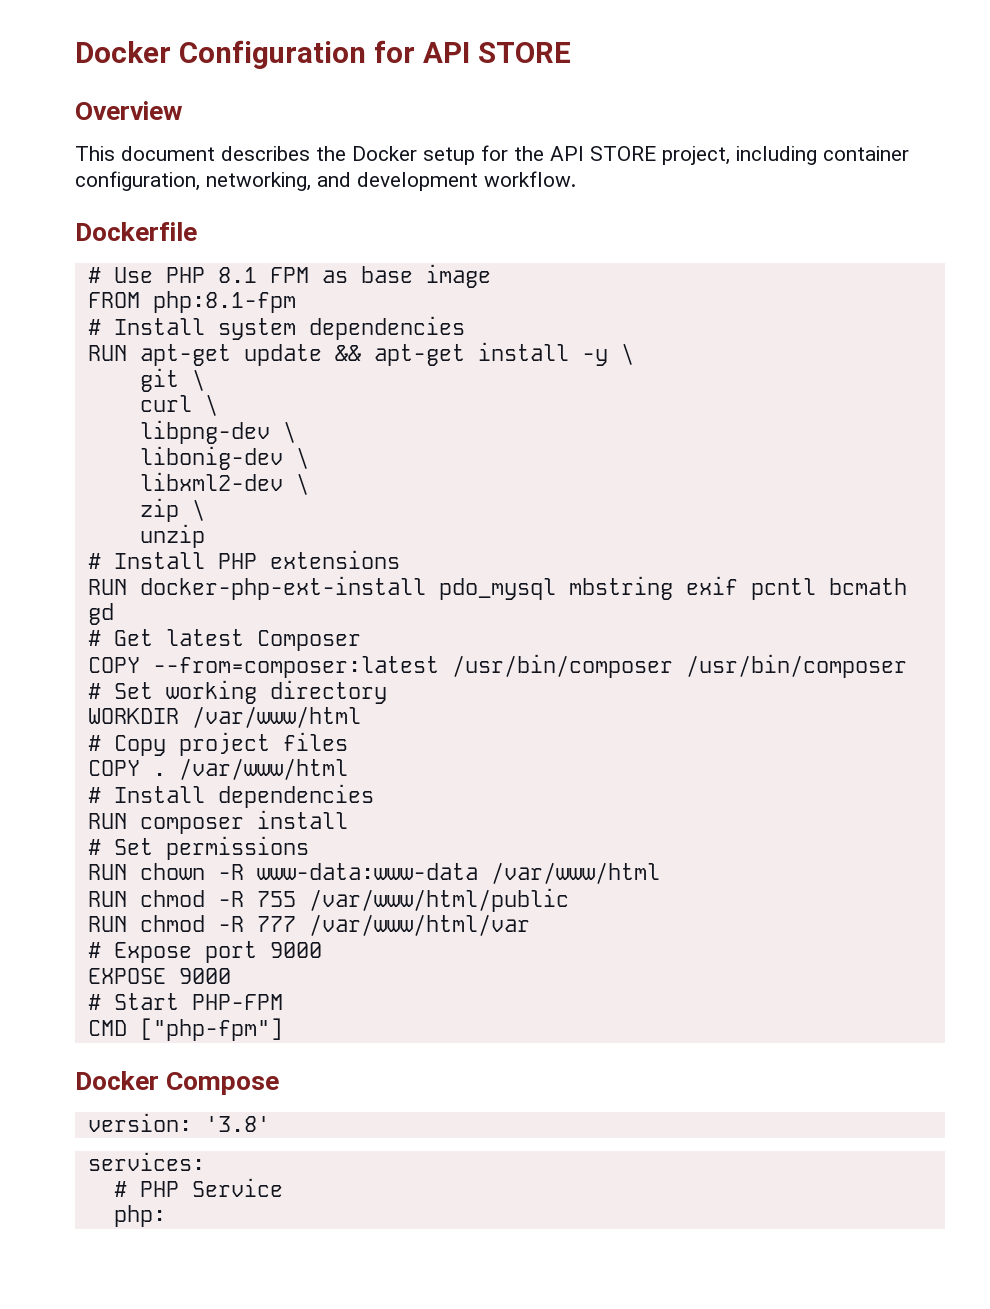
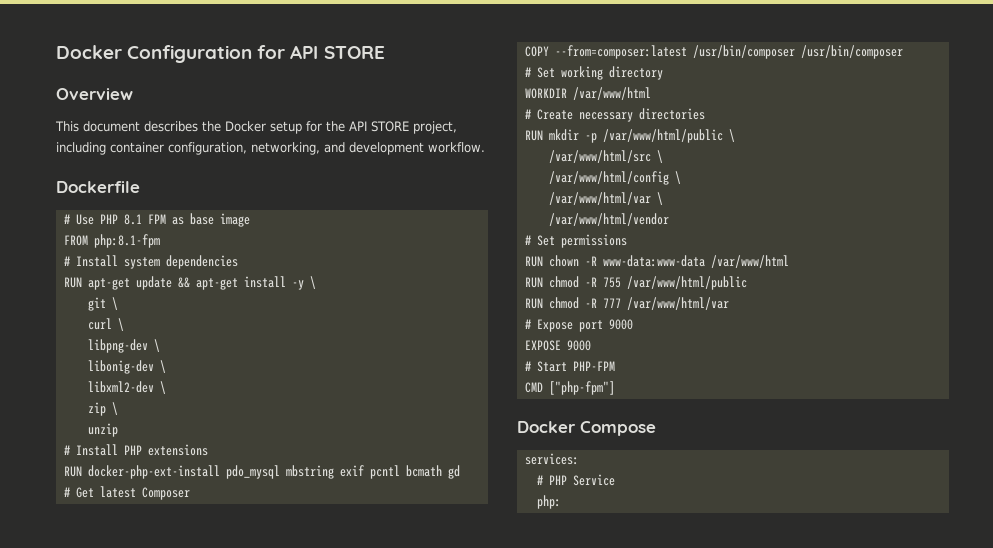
- # Copy project files
- COPY . /var/www/html
- # Install dependencies
- RUN composer install
+ # Create necessary directories
+ RUN mkdir -p /var/www/html/public \
+ /var/www/html/src \
+ /var/www/html/config \
+ /var/www/html/var \
+ /var/www/html/vendor
- version: '3.8'

